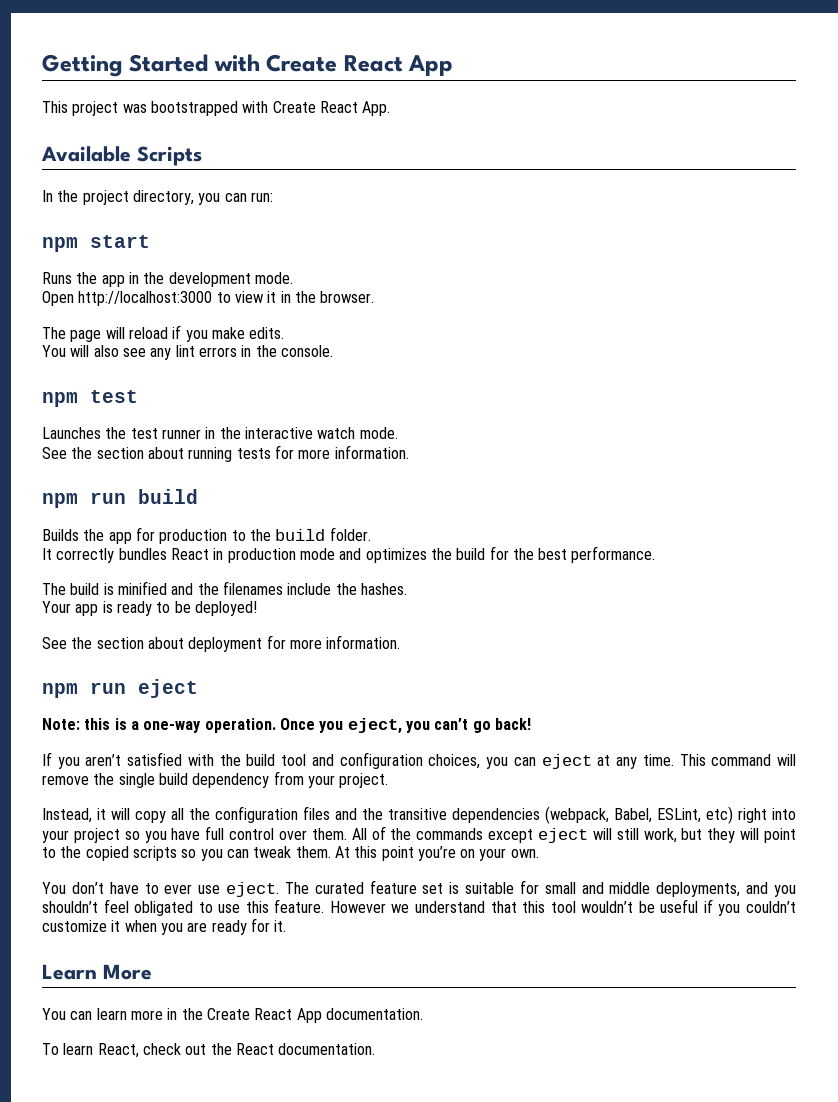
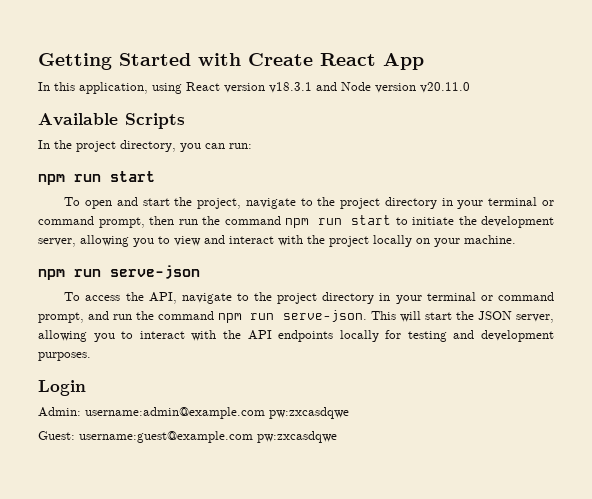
- This project was bootstrapped with Create React App.
+ In this application, using React version v18.3.1 and Node version v20.11.0
  In the project directory, you can run:
- npm start
+ npm run start
- Runs the app in the development mode.
- Open http://localhost:3000 to view it in the browser.
- The page will reload if you make edits.
- You will also see any lint errors in the console.
- npm test
- Launches the test runner in the interactive watch mode.
- See the section about running tests for more information.
- npm run build
- Builds the app for production to the build folder.
- It correctly bundles React in production mode and optimizes the build for the best performance.
- The build is minified and the filenames include the hashes.
- Your app is ready to be deployed!
- See the section about deployment for more information.
- npm run eject
- Note: this is a one-way operation. Once you eject, you can’t go back!
- If you aren’t satisfied with the build tool and configuration choices, you can eject at any time. This command will remove the single build dependency from your project.
- Instead, it will copy all the configuration files and the transitive dependencies (webpack, Babel, ESLint, etc) right into your project so you have full control over them. All of the commands except eject will still work, but they will point to the copied scripts so you can tweak them. At this point you’re on your own.
- You don’t have to ever use eject. The curated feature set is suitable for small and middle deployments, and you shouldn’t feel obligated to use this feature. However we understand that this tool wouldn’t be useful if you couldn’t customize it when you are ready for it.
- Learn More
- You can learn more in the Create React App documentation.
- To learn React, check out the React documentation.
+ To open and start the project, navigate to the project directory in your terminal or command prompt, then run the command npm run start to initiate the development server, allowing you to view and interact with the project locally on your machine.
+ npm run serve-json
+ To access the API, navigate to the project directory in your terminal or command prompt, and run the command npm run serve-json. This will start the JSON server, allowing you to interact with the API endpoints locally for testing and development purposes.
+ Login
+ Admin: username:admin@example.com pw:zxcasdqwe
+ Guest: username:guest@example.com pw:zxcasdqwe

